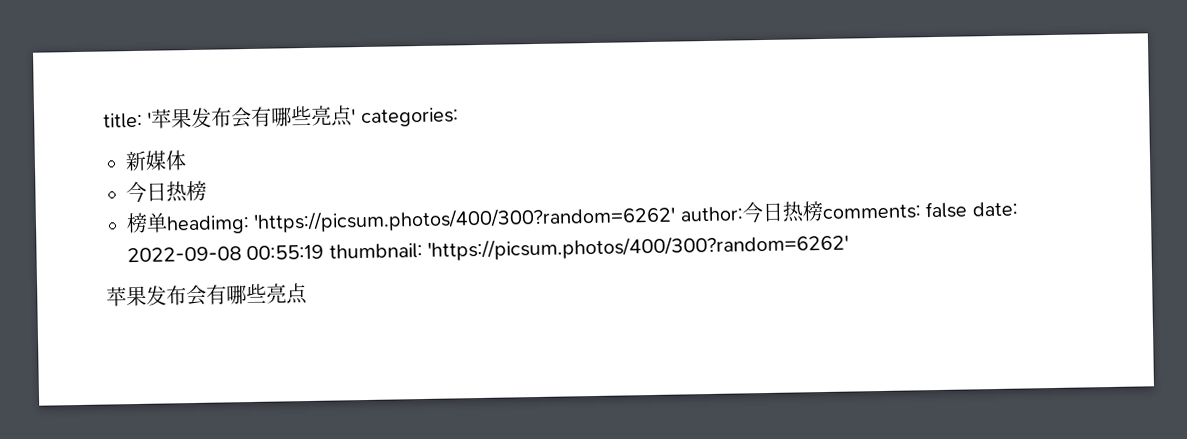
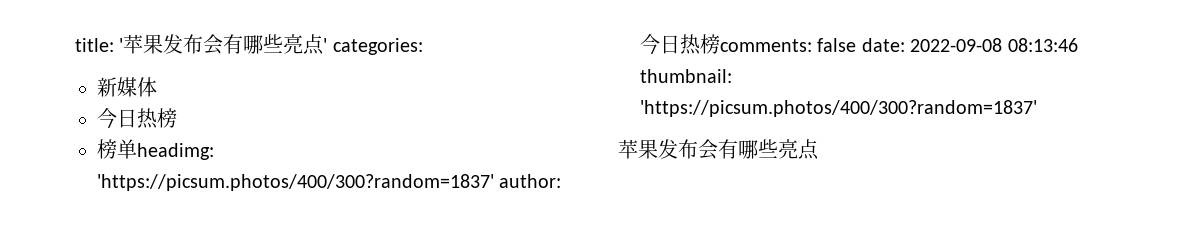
- 榜单headimg: 'https://picsum.photos/400/300?random=6262' author:今日热榜comments: false date: 2022-09-08 00:55:19 thumbnail: 'https://picsum.photos/400/300?random=6262'
+ 榜单headimg: 'https://picsum.photos/400/300?random=1837' author:今日热榜comments: false date: 2022-09-08 08:13:46 thumbnail: 'https://picsum.photos/400/300?random=1837'

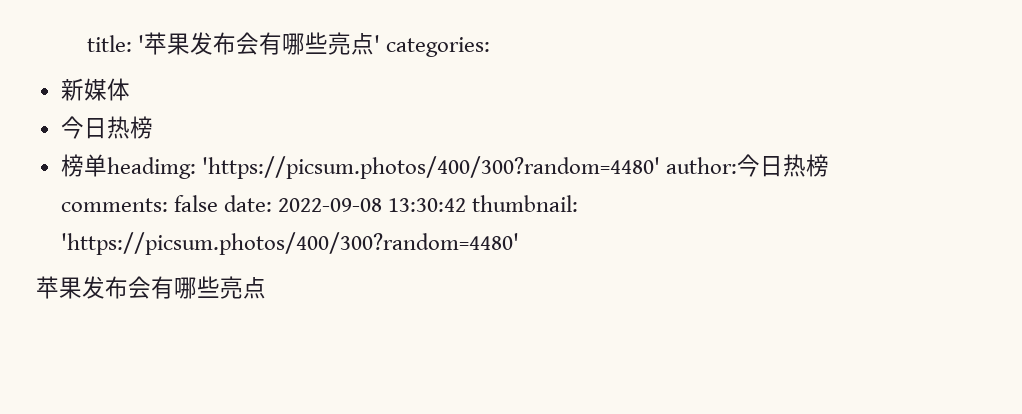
- 榜单headimg: 'https://picsum.photos/400/300?random=1837' author:今日热榜comments: false date: 2022-09-08 08:13:46 thumbnail: 'https://picsum.photos/400/300?random=1837'
+ 榜单headimg: 'https://picsum.photos/400/300?random=4480' author:今日热榜comments: false date: 2022-09-08 13:30:42 thumbnail: 'https://picsum.photos/400/300?random=4480'

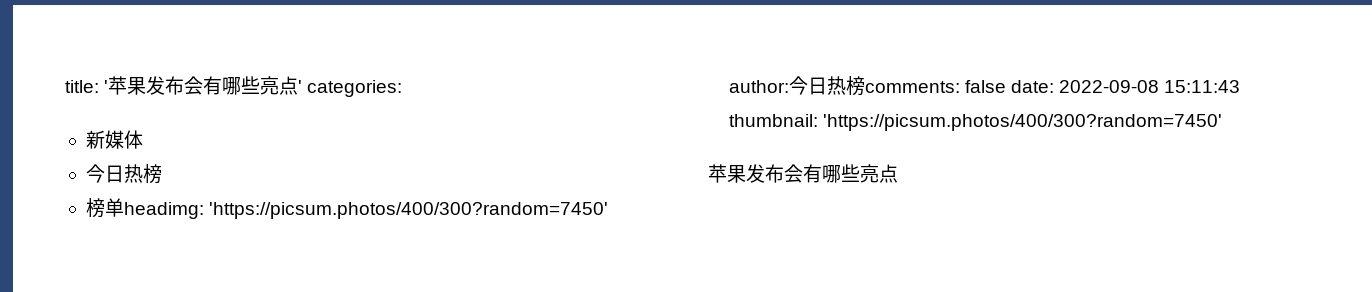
- 榜单headimg: 'https://picsum.photos/400/300?random=4480' author:今日热榜comments: false date: 2022-09-08 13:30:42 thumbnail: 'https://picsum.photos/400/300?random=4480'
+ 榜单headimg: 'https://picsum.photos/400/300?random=7450' author:今日热榜comments: false date: 2022-09-08 15:11:43 thumbnail: 'https://picsum.photos/400/300?random=7450'

